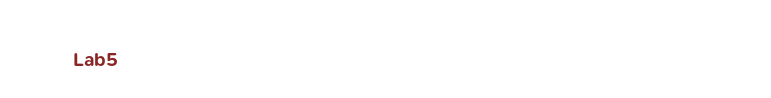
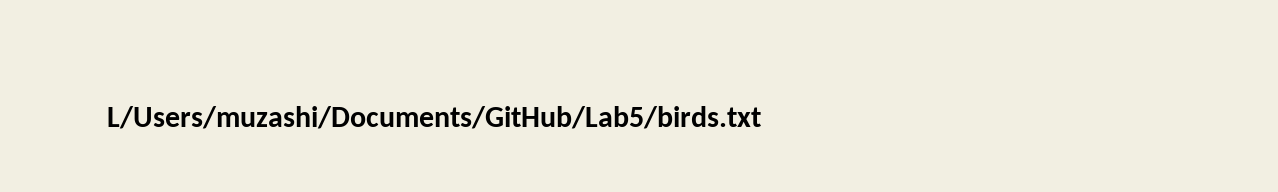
- Lab5
+ L/Users/muzashi/Documents/GitHub/Lab5/birds.txt

